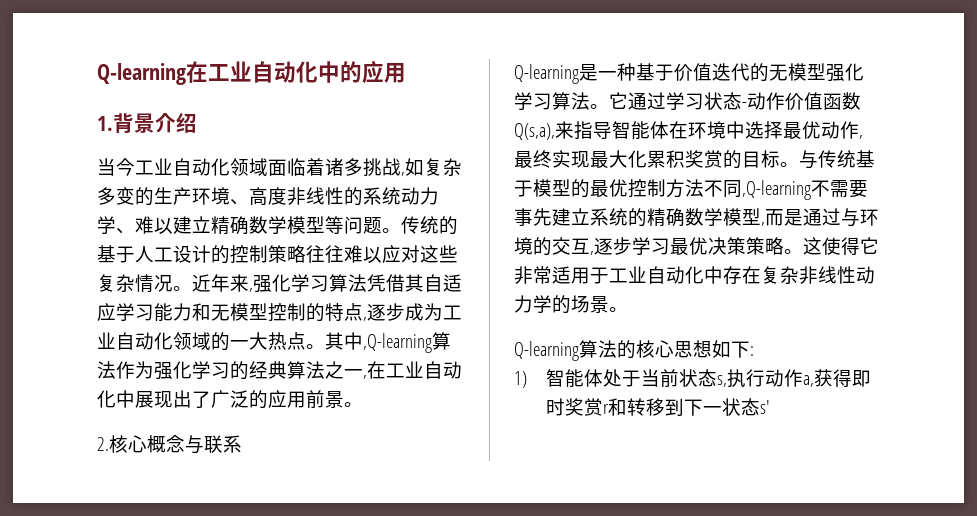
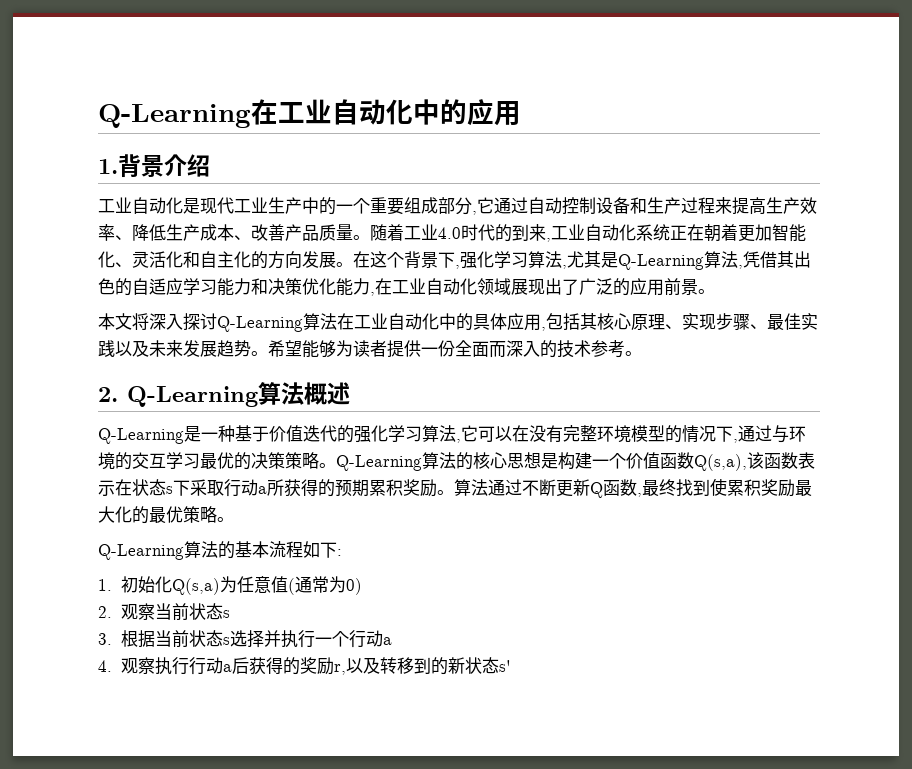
- Q-learning在工业自动化中的应用
+ Q-Learning在工业自动化中的应用
- 当今工业自动化领域面临着诸多挑战,如复杂多变的生产环境、高度非线性的系统动力学、难以建立精确数学模型等问题。传统的基于人工设计的控制策略往往难以应对这些复杂情况。近年来,强化学习算法凭借其自适应学习能力和无模型控制的特点,逐步成为工业自动化领域的一大热点。其中,Q-learning算法作为强化学习的经典算法之一,在工业自动化中展现出了广泛的应用前景。
+ 工业自动化是现代工业生产中的一个重要组成部分,它通过自动控制设备和生产过程来提高生产效率、降低生产成本、改善产品质量。随着工业4.0时代的到来,工业自动化系统正在朝着更加智能化、灵活化和自主化的方向发展。在这个背景下,强化学习算法,尤其是Q-Learning算法,凭借其出色的自适应学习能力和决策优化能力,在工业自动化领域展现出了广泛的应用前景。
- 2.核心概念与联系
- Q-learning是一种基于价值迭代的无模型强化学习算法。它通过学习状态-动作价值函数Q(s,a),来指导智能体在环境中选择最优动作,最终实现最大化累积奖赏的目标。与传统基于模型的最优控制方法不同,Q-learning不需要事先建立系统的精确数学模型,而是通过与环境的交互,逐步学习最优决策策略。
+ 本文将深入探讨Q-Learning算法在工业自动化中的具体应用,包括其核心原理、实现步骤、最佳实践以及未来发展趋势。希望能够为读者提供一份全面而深入的技术参考。
+ 2. Q-Learning算法概述
+ Q-Learning是一种基于价值迭代的强化学习算法,它可以在没有完整环境模型的情况下,通过与环境的交互学习最优的决策策略。
- 这使得它非常适用于工业自动化中存在复杂非线性动力学的场景。
- Q-learning算法的核心思想如下:
- 1)智能体处于当前状态s,执行动作a,获得即时奖赏r和转移到下一状态s'
+ Q-Learning算法的核心思想是构建一个价值函数Q(s,a),该函数表示在状态s下采取行动a所获得的预期累积奖励。算法通过不断更新Q函数,最终找到使累积奖励最大化的最优策略。
+ Q-Learning算法的基本流程如下:
+ 1.初始化Q(s,a)为任意值(通常为0)
+ 2.观察当前状态s
+ 3.根据当前状态s选择并执行一个行动a
+ 4.观察执行行动a后获得的奖励r,以及转移到的新状态s'

